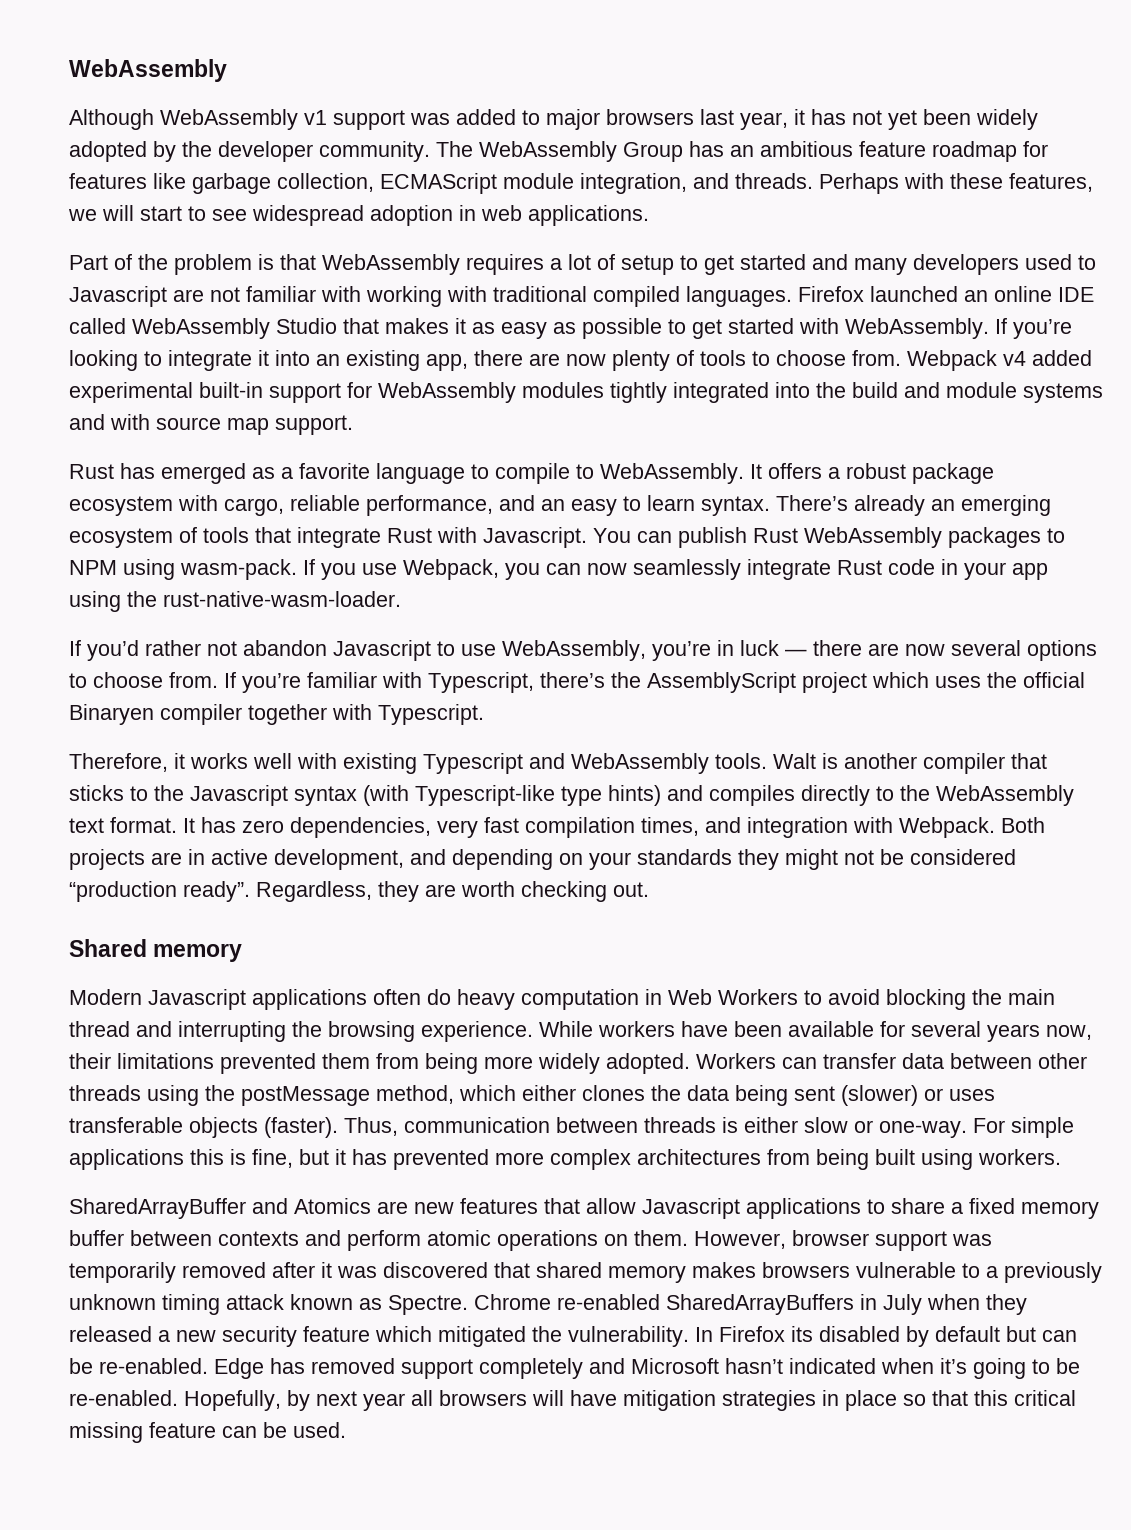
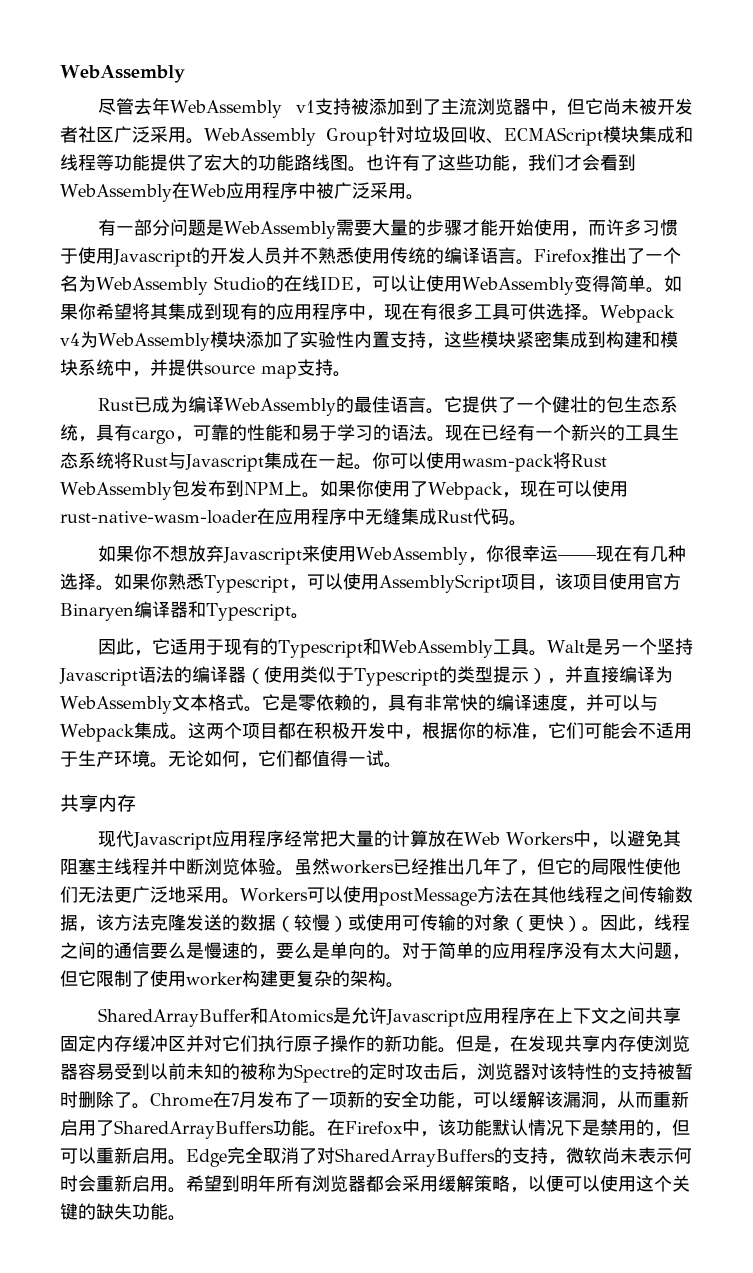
- Although WebAssembly v1 support was added to major browsers last year, it has not yet been widely adopted by the developer community. The WebAssembly Group has an ambitious feature roadmap for features like garbage collection, ECMAScript module integration, and threads. Perhaps with these features, we will start to see widespread adoption in web applications.
- Part of the problem is that WebAssembly requires a lot of setup to get started and many developers used to Javascript are not familiar with working with traditional compiled languages. Firefox launched an online IDE called WebAssembly Studio that makes it as easy as possible to get started with WebAssembly. If you’re looking to integrate it into an existing app, there are now plenty of tools to choose from. Webpack v4 added experimental built-in support for WebAssembly modules tightly integrated into the build and module systems and with source map support.
- Rust has emerged as a favorite language to compile to WebAssembly. It offers a robust package ecosystem with cargo, reliable performance, and an easy to learn syntax. There’s already an emerging ecosystem of tools that integrate Rust with Javascript. You can publish Rust WebAssembly packages to NPM using wasm-pack. If you use Webpack, you can now seamlessly integrate Rust code in your app using the rust-native-wasm-loader.
- If you’d rather not abandon Javascript to use WebAssembly, you’re in luck — there are now several options to choose from. If you’re familiar with Typescript, there’s the AssemblyScript project which uses the official Binaryen compiler together with Typescript.
- Therefore, it works well with existing Typescript and WebAssembly tools. Walt is another compiler that sticks to the Javascript syntax (with Typescript-like type hints) and compiles directly to the WebAssembly text format. It has zero dependencies, very fast compilation times, and integration with Webpack. Both projects are in active development, and depending on your standards they might not be considered “production ready”. Regardless, they are worth checking out.
- Shared memory
- Modern Javascript applications often do heavy computation in Web Workers to avoid blocking the main thread and interrupting the browsing experience. While workers have been available for several years now, their limitations prevented them from being more widely adopted. Workers can transfer data between other threads using the postMessage method, which either clones the data being sent (slower) or uses transferable objects (faster). Thus, communication between threads is either slow or one-way. For simple applications this is fine, but it has prevented more complex architectures from being built using workers.
- SharedArrayBuffer and Atomics are new features that allow Javascript applications to share a fixed memory buffer between contexts and perform atomic operations on them. However, browser support was temporarily removed after it was discovered that shared memory makes browsers vulnerable to a previously unknown timing attack known as Spectre. Chrome re-enabled SharedArrayBuffers in July when they released a new security feature which mitigated the vulnerability. In Firefox its disabled by default but can be re-enabled. Edge has removed support completely and Microsoft hasn’t indicated when it’s going to be re-enabled. Hopefully, by next year all browsers will have mitigation strategies in place so that this critical missing feature can be used.
+ 尽管去年WebAssembly v1支持被添加到了主流浏览器中，但它尚未被开发者社区广泛采用。WebAssembly Group针对垃圾回收、ECMAScript模块集成和线程等功能提供了宏大的功能路线图。也许有了这些功能，我们才会看到WebAssembly在Web应用程序中被广泛采用。
+ 有一部分问题是WebAssembly需要大量的步骤才能开始使用，而许多习惯于使用Javascript的开发人员并不熟悉使用传统的编译语言。Firefox推出了一个名为WebAssembly Studio的在线IDE，可以让使用WebAssembly变得简单。如果你希望将其集成到现有的应用程序中，现在有很多工具可供选择。Webpack v4为WebAssembly模块添加了实验性内置支持，这些模块紧密集成到构建和模块系统中，并提供source map支持。
+ Rust已成为编译WebAssembly的最佳语言。它提供了一个健壮的包生态系统，具有cargo，可靠的性能和易于学习的语法。现在已经有一个新兴的工具生态系统将Rust与Javascript集成在一起。你可以使用wasm-pack将Rust WebAssembly包发布到NPM上。如果你使用了Webpack，现在可以使用rust-native-wasm-loader在应用程序中无缝集成Rust代码。
+ 如果你不想放弃Javascript来使用WebAssembly，你很幸运——现在有几种选择。如果你熟悉Typescript，可以使用AssemblyScript项目，该项目使用官方Binaryen编译器和Typescript。
+ 因此，它适用于现有的Typescript和WebAssembly工具。Walt是另一个坚持Javascript语法的编译器（使用类似于Typescript的类型提示），并直接编译为WebAssembly文本格式。它是零依赖的，具有非常快的编译速度，并可以与Webpack集成。这两个项目都在积极开发中，根据你的标准，它们可能会不适用于生产环境。无论如何，它们都值得一试。
+ 共享内存
+ 现代Javascript应用程序经常把大量的计算放在Web Workers中，以避免其阻塞主线程并中断浏览体验。虽然workers已经推出几年了，但它的局限性使他们无法更广泛地采用。Workers可以使用postMessage方法在其他线程之间传输数据，该方法克隆发送的数据（较慢）或使用可传输的对象（更快）。因此，线程之间的通信要么是慢速的，要么是单向的。对于简单的应用程序没有太大问题，但它限制了使用worker构建更复杂的架构。
+ SharedArrayBuffer和Atomics是允许Javascript应用程序在上下文之间共享固定内存缓冲区并对它们执行原子操作的新功能。但是，在发现共享内存使浏览器容易受到以前未知的被称为Spectre的定时攻击后，浏览器对该特性的支持被暂时删除了。Chrome在7月发布了一项新的安全功能，可以缓解该漏洞，从而重新启用了SharedArrayBuffers功能。在Firefox中，该功能默认情况下是禁用的，但可以重新启用。Edge完全取消了对SharedArrayBuffers的支持，微软尚未表示何时会重新启用。希望到明年所有浏览器都会采用缓解策略，以便可以使用这个关键的缺失功能。

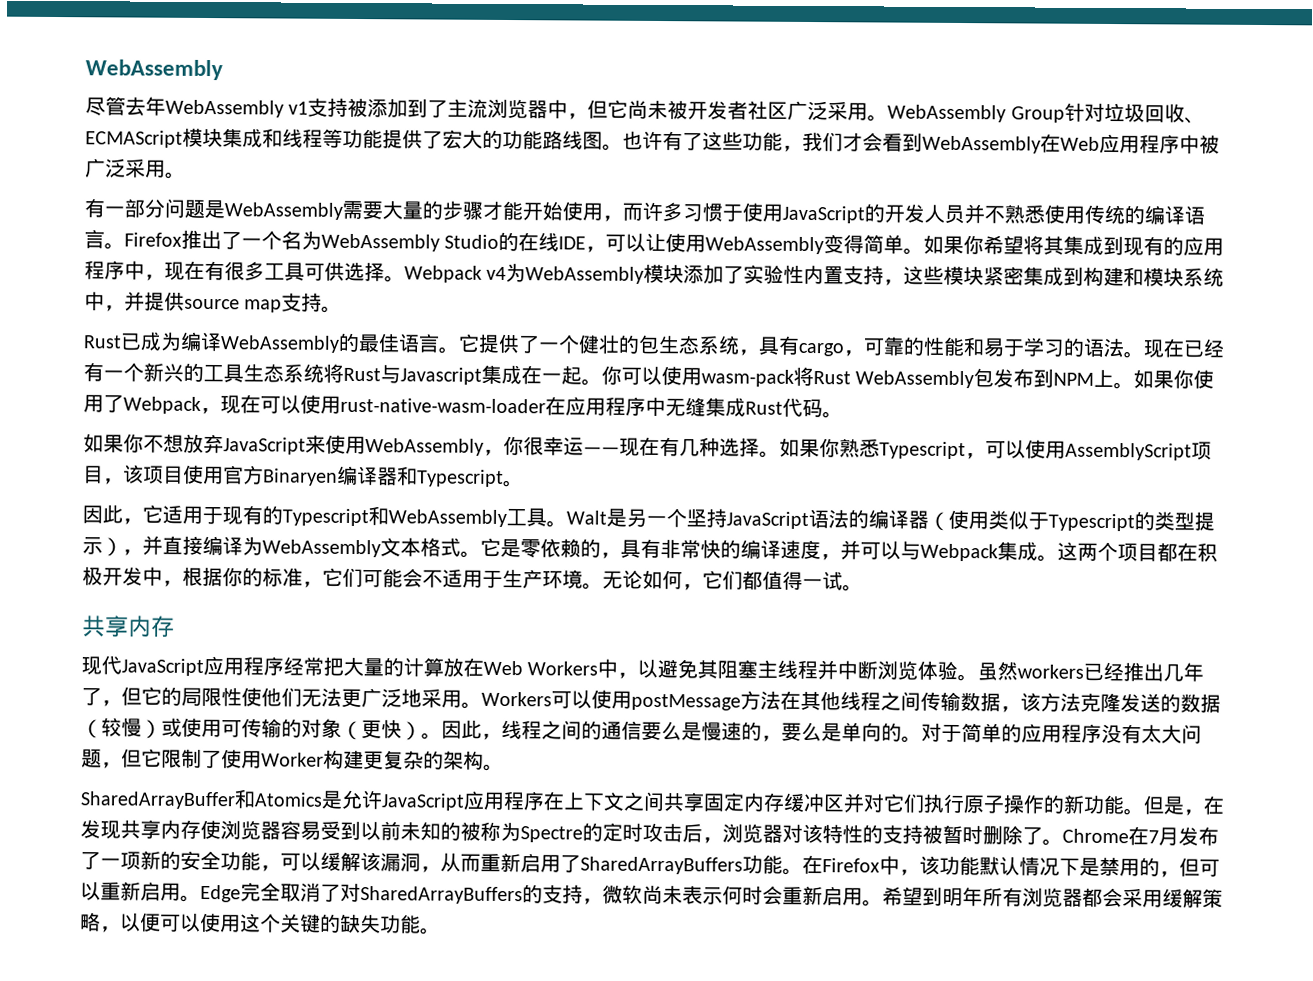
- 有一部分问题是WebAssembly需要大量的步骤才能开始使用，而许多习惯于使用Javascript的开发人员并不熟悉使用传统的编译语言。
+ 有一部分问题是WebAssembly需要大量的步骤才能开始使用，而许多习惯于使用JavaScript的开发人员并不熟悉使用传统的编译语言。
- 如果你不想放弃Javascript来使用WebAssembly，你很幸运——现在有几种选择。
+ 如果你不想放弃JavaScript来使用WebAssembly，你很幸运——现在有几种选择。
- Walt是另一个坚持Javascript语法的编译器（使用类似于Typescript的类型提示），并直接编译为WebAssembly文本格式。
+ Walt是另一个坚持JavaScript语法的编译器（使用类似于Typescript的类型提示），并直接编译为WebAssembly文本格式。
- 现代Javascript应用程序经常把大量的计算放在Web Workers中，以避免其阻塞主线程并中断浏览体验。
+ 现代JavaScript应用程序经常把大量的计算放在Web Workers中，以避免其阻塞主线程并中断浏览体验。
- 对于简单的应用程序没有太大问题，但它限制了使用worker构建更复杂的架构。
+ 对于简单的应用程序没有太大问题，但它限制了使用Worker构建更复杂的架构。
- SharedArrayBuffer和Atomics是允许Javascript应用程序在上下文之间共享固定内存缓冲区并对它们执行原子操作的新功能。
+ SharedArrayBuffer和Atomics是允许JavaScript应用程序在上下文之间共享固定内存缓冲区并对它们执行原子操作的新功能。

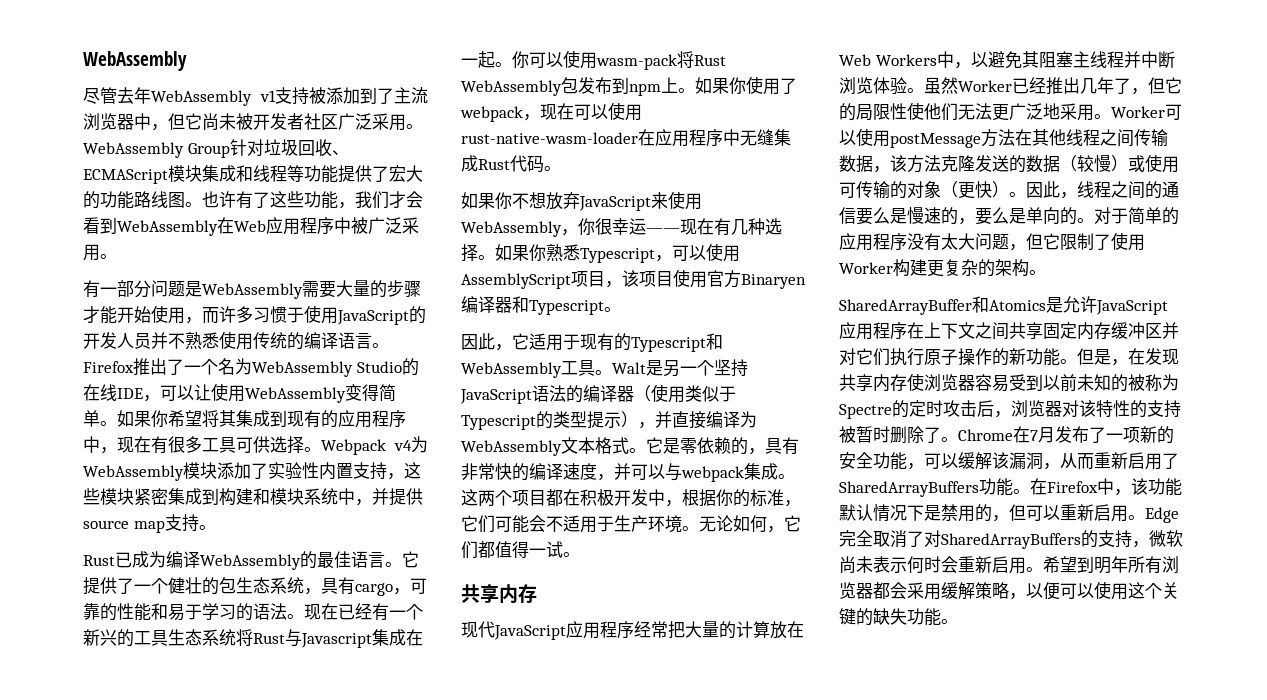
- 你可以使用wasm-pack将Rust WebAssembly包发布到NPM上。
+ 你可以使用wasm-pack将Rust WebAssembly包发布到npm上。
- 如果你使用了Webpack，现在可以使用rust-native-wasm-loader在应用程序中无缝集成Rust代码。
+ 如果你使用了webpack，现在可以使用rust-native-wasm-loader在应用程序中无缝集成Rust代码。
- 它是零依赖的，具有非常快的编译速度，并可以与Webpack集成。
+ 它是零依赖的，具有非常快的编译速度，并可以与webpack集成。
- 虽然workers已经推出几年了，但它的局限性使他们无法更广泛地采用。
+ 虽然Worker已经推出几年了，但它的局限性使他们无法更广泛地采用。
- Workers可以使用postMessage方法在其他线程之间传输数据，该方法克隆发送的数据（较慢）或使用可传输的对象（更快）。
+ Worker可以使用postMessage方法在其他线程之间传输数据，该方法克隆发送的数据（较慢）或使用可传输的对象（更快）。

